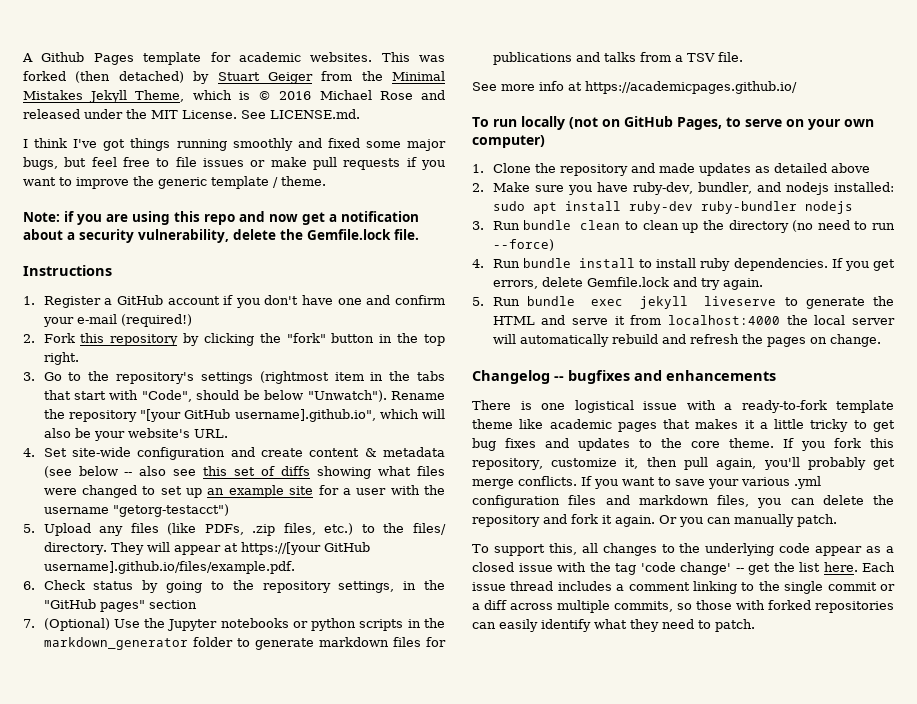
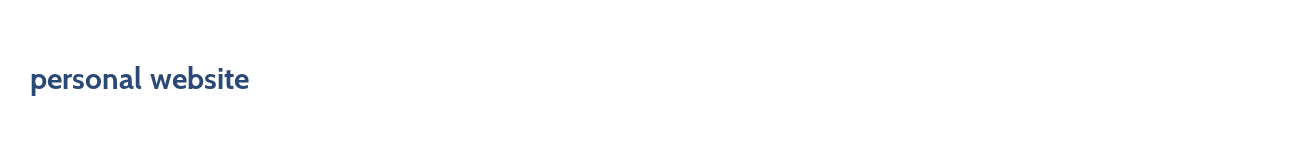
- A Github Pages template for academic websites. This was forked (then detached) by Stuart Geiger from the Minimal Mistakes Jekyll Theme, which is © 2016 Michael Rose and released under the MIT License. See LICENSE.md.
- I think I've got things running smoothly and fixed some major bugs, but feel free to file issues or make pull requests if you want to improve the generic template / theme.
- Note: if you are using this repo and now get a notification about a security vulnerability, delete the Gemfile.lock file.
- Instructions
- 1. Register a GitHub account if you don't have one and confirm your e-mail (required!)
- 2. Fork this repository by clicking the "fork" button in the top right.
- 3. Go to the repository's settings (rightmost item in the tabs that start with "Code", should be below "Unwatch"). Rename the repository "[your GitHub username].github.io", which will also be your website's URL.
- 4. Set site-wide configuration and create content & metadata (see below -- also see this set of diffs showing what files were changed to set up an example site for a user with the username "getorg-testacct")
- 5. Upload any files (like PDFs, .zip files, etc.) to the files/ directory. They will appear at https://[your GitHub username].github.io/files/example.pdf.
- 6. Check status by going to the repository settings, in the "GitHub pages" section
- 7. (Optional) Use the Jupyter notebooks or python scripts in the markdown_generator folder to generate markdown files for publications and talks from a TSV file.
- See more info at https://academicpages.github.io/
- To run locally (not on GitHub Pages, to serve on your own computer)
- 1. Clone the repository and made updates as detailed above
- 2. Make sure you have ruby-dev, bundler, and nodejs installed: sudo apt install ruby-dev ruby-bundler nodejs
- 3. Run bundle clean to clean up the directory (no need to run --force)
- 4. Run bundle install to install ruby dependencies. If you get errors, delete Gemfile.lock and try again.
- 5. Run bundle exec jekyll liveserve to generate the HTML and serve it from localhost:4000 the local server will automatically rebuild and refresh the pages on change.
- Changelog -- bugfixes and enhancements
- There is one logistical issue with a ready-to-fork template theme like academic pages that makes it a little tricky to get bug fixes and updates to the core theme. If you fork this repository, customize it, then pull again, you'll probably get merge conflicts. If you want to save your various .yml configuration files and markdown files, you can delete the repository and fork it again. Or you can manually patch.
- To support this, all changes to the underlying code appear as a closed issue with the tag 'code change' -- get the list here. Each issue thread includes a comment linking to the single commit or a diff across multiple commits, so those with forked repositories can easily identify what they need to patch.
+ personal website

